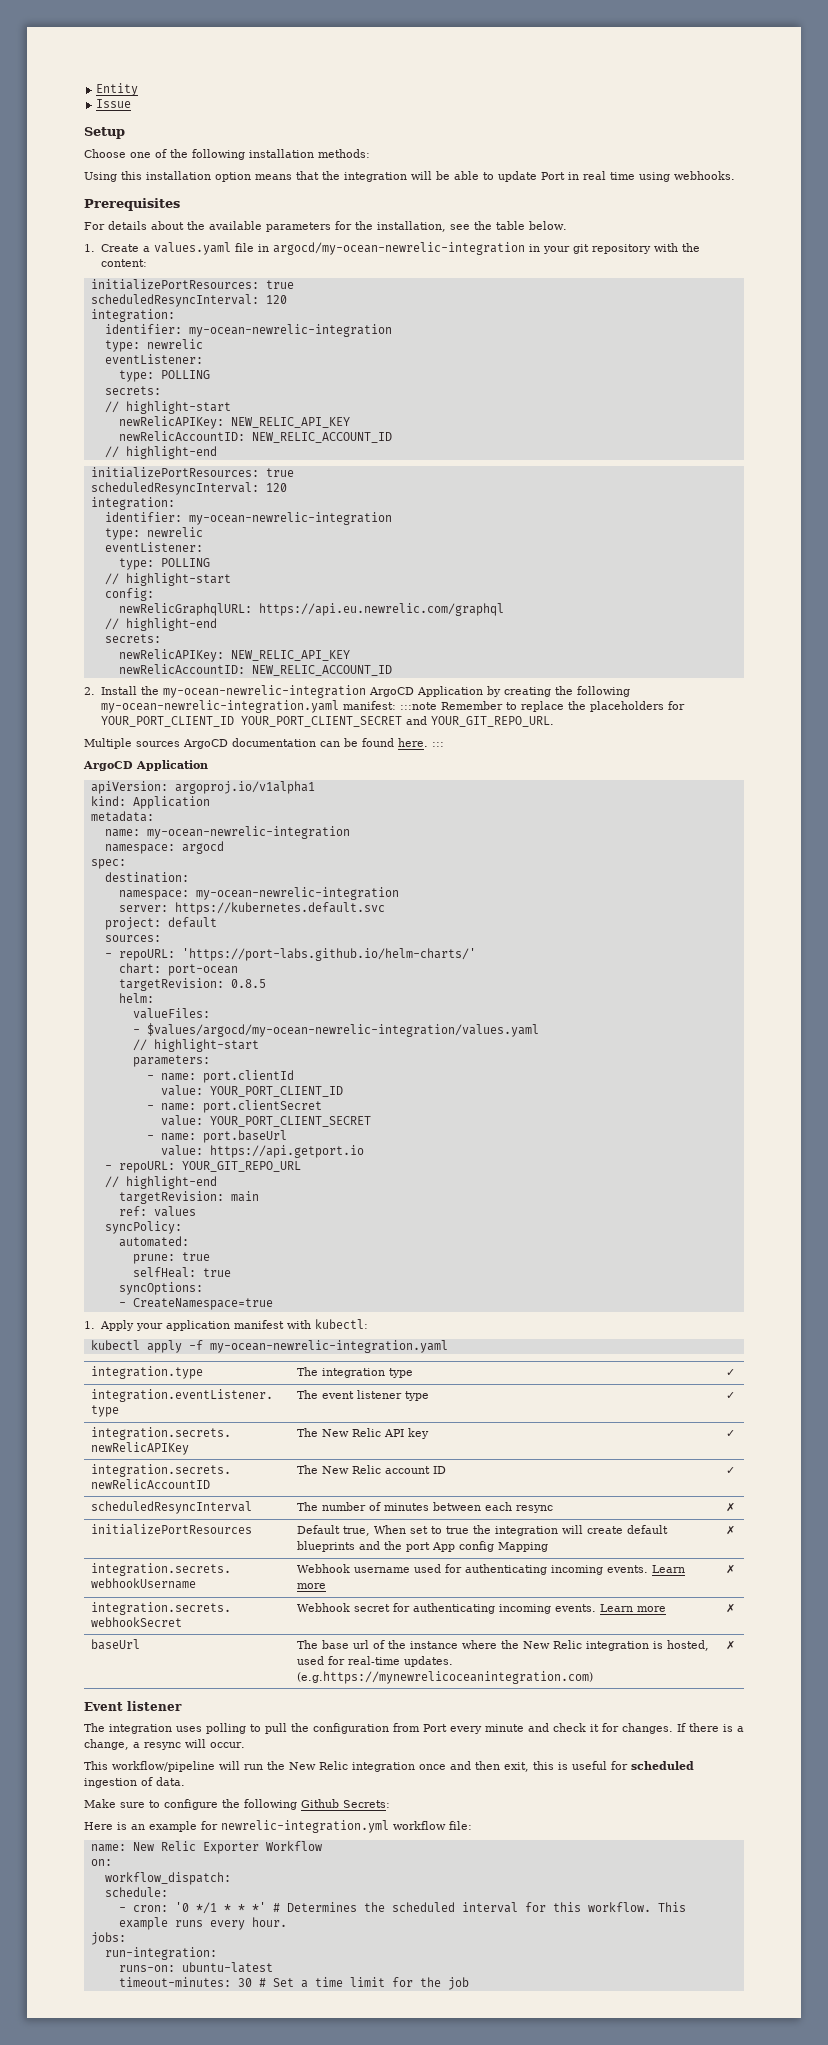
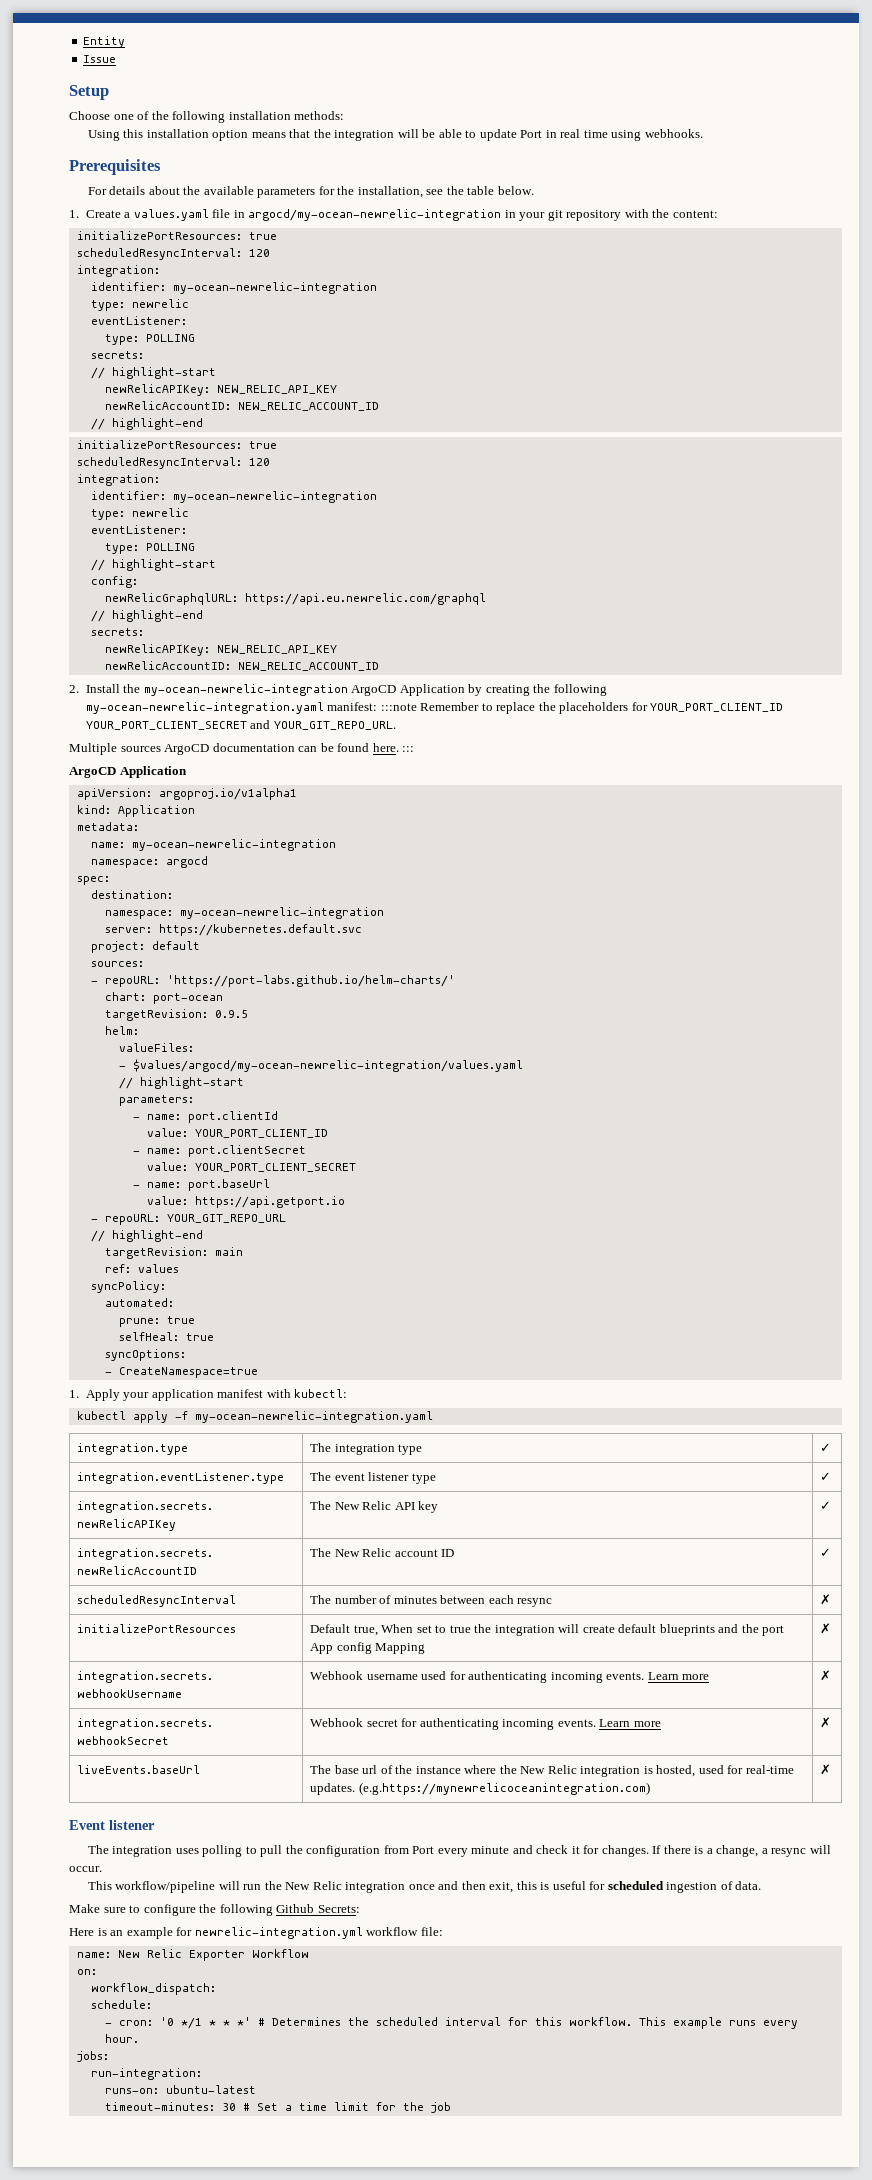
- targetRevision: 0.8.5
+ targetRevision: 0.9.5
- baseUrl | The base url of the instance where the New Relic integration is hosted, used for real-time updates. (e.g.https://mynewrelicoceanintegration.com) | ✗
+ liveEvents.baseUrl | The base url of the instance where the New Relic integration is hosted, used for real-time updates. (e.g.https://mynewrelicoceanintegration.com) | ✗

